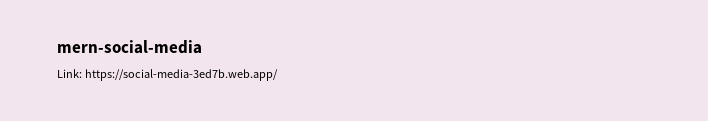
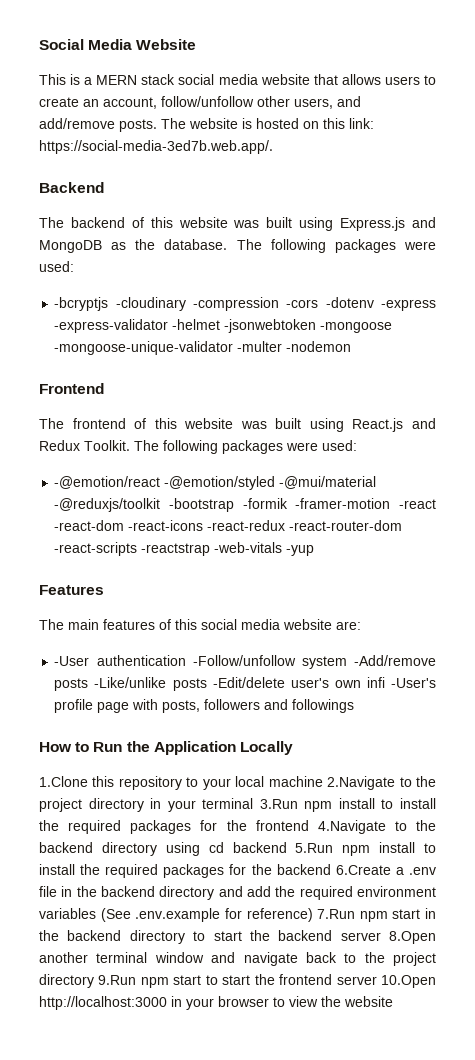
- mern-social-media
- Link: https://social-media-3ed7b.web.app/
+ Social Media Website
+ This is a MERN stack social media website that allows users to create an account, follow/unfollow other users, and add/remove posts. The website is hosted on this link: https://social-media-3ed7b.web.app/.
+ Backend
+ The backend of this website was built using Express.js and MongoDB as the database. The following packages were used:
+ -bcryptjs -cloudinary -compression -cors -dotenv -express -express-validator -helmet -jsonwebtoken -mongoose -mongoose-unique-validator -multer -nodemon
+ Frontend
+ The frontend of this website was built using React.js and Redux Toolkit. The following packages were used:
+ -@emotion/react -@emotion/styled -@mui/material -@reduxjs/toolkit -bootstrap -formik -framer-motion -react -react-dom -react-icons -react-redux -react-router-dom -react-scripts -reactstrap -web-vitals -yup
+ Features
+ The main features of this social media website are:
+ -User authentication -Follow/unfollow system -Add/remove posts -Like/unlike posts -Edit/delete user's own infi -User's profile page with posts, followers and followings
+ How to Run the Application Locally
+ 1.Clone this repository to your local machine 2.Navigate to the project directory in your terminal 3.Run npm install to install the required packages for the frontend 4.Navigate to the backend directory using cd backend 5.Run npm install to install the required packages for the backend 6.Create a .env file in the backend directory and add the required environment variables (See .env.example for reference) 7.Run npm start in the backend directory to start the backend server 8.Open another terminal window and navigate back to the project directory 9.Run npm start to start the frontend server 10.Open http://localhost:3000 in your browser to view the website

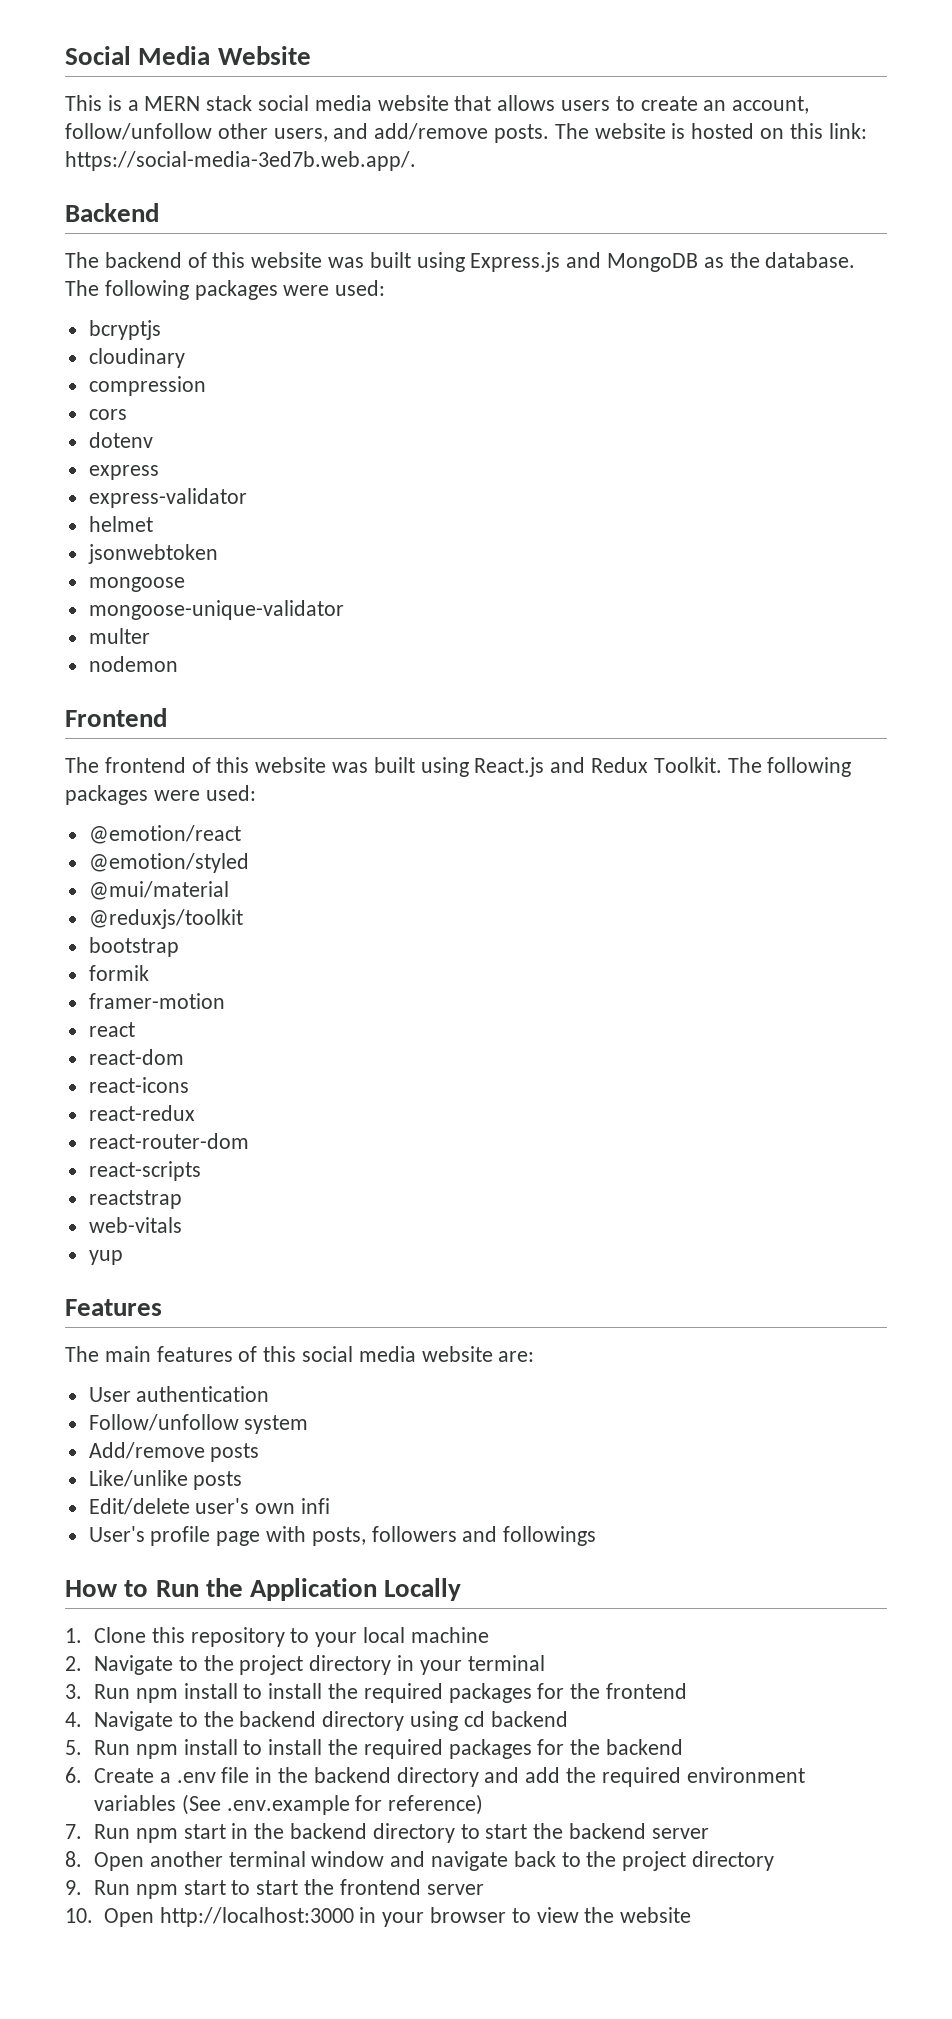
- -bcryptjs -cloudinary -compression -cors -dotenv -express -express-validator -helmet -jsonwebtoken -mongoose -mongoose-unique-validator -multer -nodemon
+ bcryptjs
+ cloudinary
+ compression
+ cors
+ dotenv
+ express
+ express-validator
+ helmet
+ jsonwebtoken
+ mongoose
+ mongoose-unique-validator
+ multer
+ nodemon
- -@emotion/react -@emotion/styled -@mui/material -@reduxjs/toolkit -bootstrap -formik -framer-motion -react -react-dom -react-icons -react-redux -react-router-dom -react-scripts -reactstrap -web-vitals -yup
+ @emotion/react
+ @emotion/styled
+ @mui/material
+ @reduxjs/toolkit
+ bootstrap
+ formik
+ framer-motion
+ react
+ react-dom
+ react-icons
+ react-redux
+ react-router-dom
+ react-scripts
+ reactstrap
+ web-vitals
+ yup
- -User authentication -Follow/unfollow system -Add/remove posts -Like/unlike posts -Edit/delete user's own infi -User's profile page with posts, followers and followings
+ User authentication
+ Follow/unfollow system
+ Add/remove posts
+ Like/unlike posts
+ Edit/delete user's own infi
+ User's profile page with posts, followers and followings
- 1.Clone this repository to your local machine 2.Navigate to the project directory in your terminal 3.Run npm install to install the required packages for the frontend 4.Navigate to the backend directory using cd backend 5.Run npm install to install the required packages for the backend 6.Create a .env file in the backend directory and add the required environment variables (See .env.example for reference) 7.Run npm start in the backend directory to start the backend server 8.Open another terminal window and navigate back to the project directory 9.Run npm start to start the frontend server 10.Open http://localhost:3000 in your browser to view the website
+ 1. Clone this repository to your local machine
+ 2. Navigate to the project directory in your terminal
+ 3. Run npm install to install the required packages for the frontend
+ 4. Navigate to the backend directory using cd backend
+ 5. Run npm install to install the required packages for the backend
+ 6. Create a .env file in the backend directory and add the required environment variables (See .env.example for reference)
+ 7. Run npm start in the backend directory to start the backend server
+ 8. Open another terminal window and navigate back to the project directory
+ 9. Run npm start to start the frontend server
+ 10. Open http://localhost:3000 in your browser to view the website

